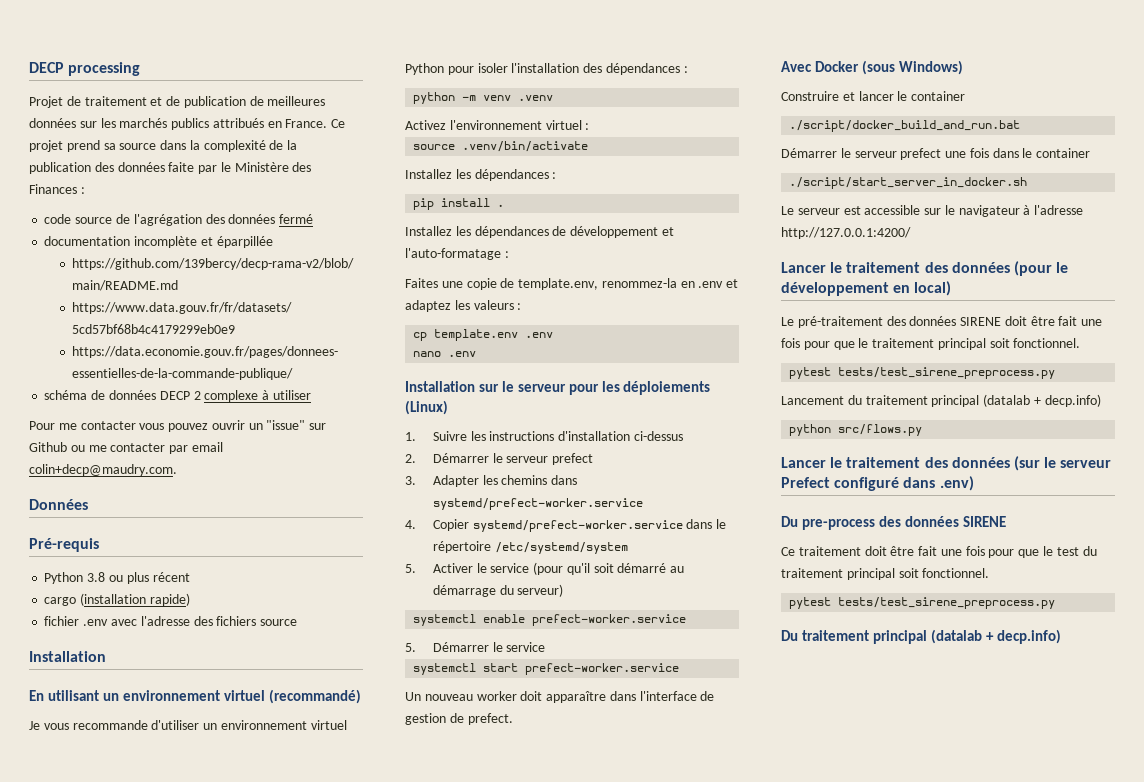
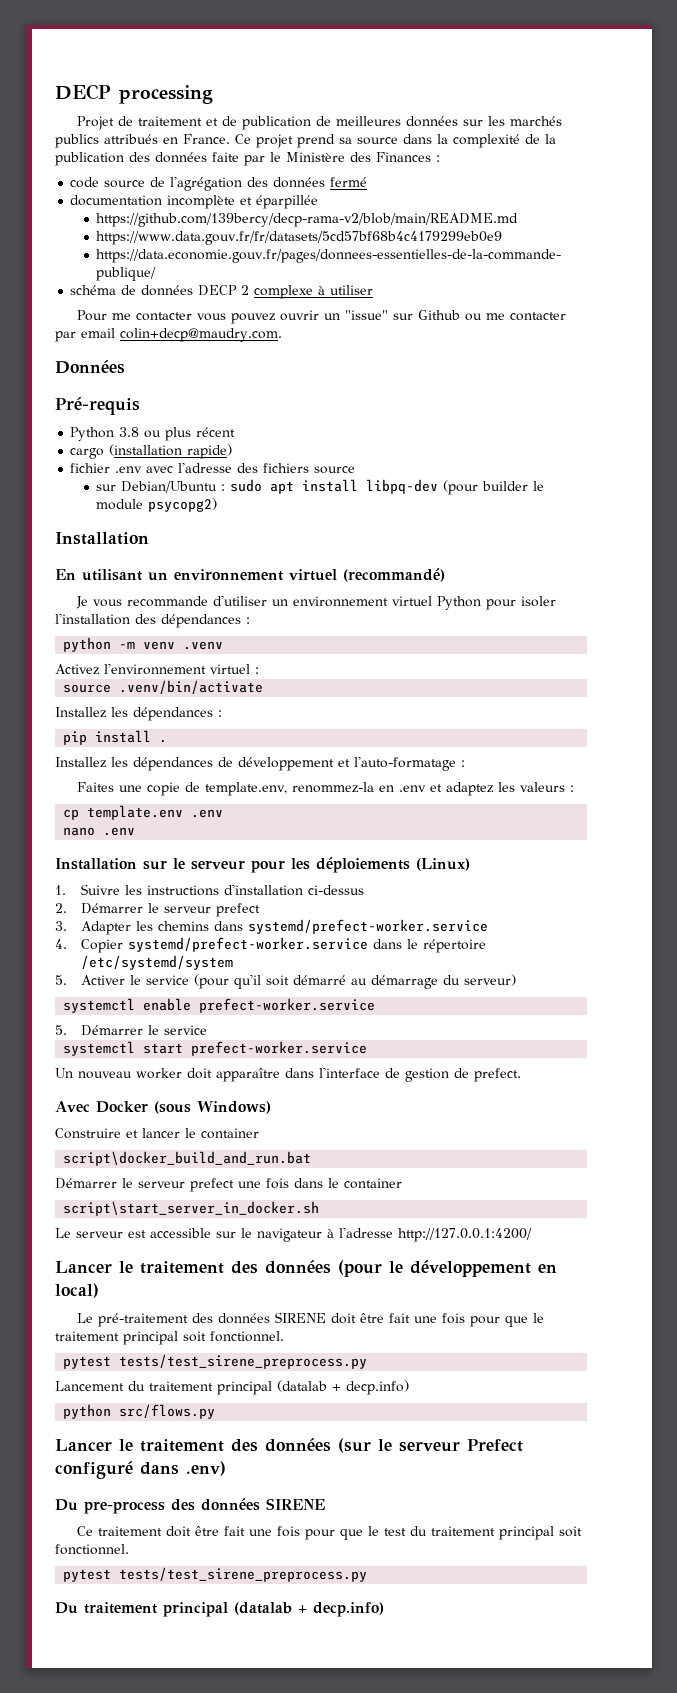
+ sur Debian/Ubuntu : sudo apt install libpq-dev (pour builder le module psycopg2)
- ./script/docker_build_and_run.bat
+ script\docker_build_and_run.bat
- ./script/start_server_in_docker.sh
+ script\start_server_in_docker.sh

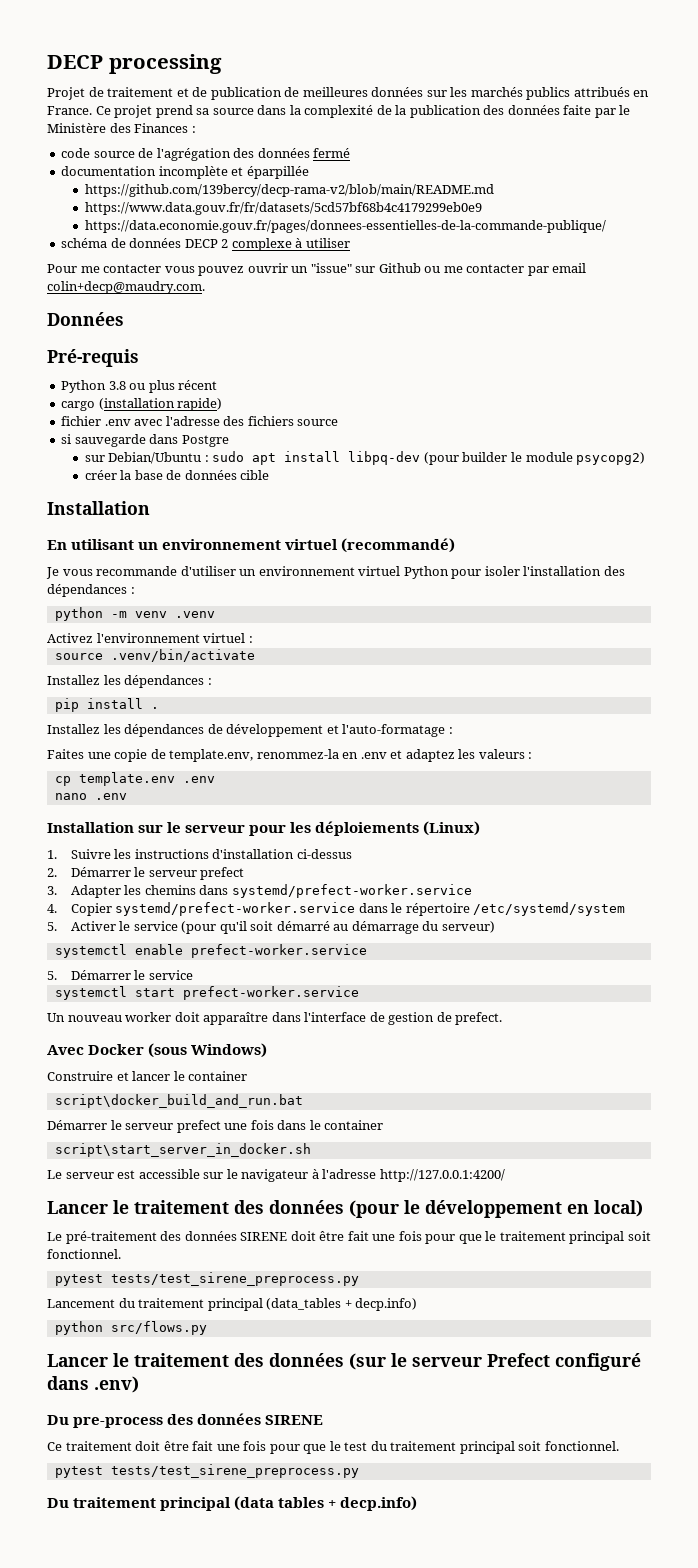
+ si sauvegarde dans Postgre
+ créer la base de données cible
- Lancement du traitement principal (datalab + decp.info)
+ Lancement du traitement principal (data_tables + decp.info)
- Du traitement principal (datalab + decp.info)
+ Du traitement principal (data tables + decp.info)

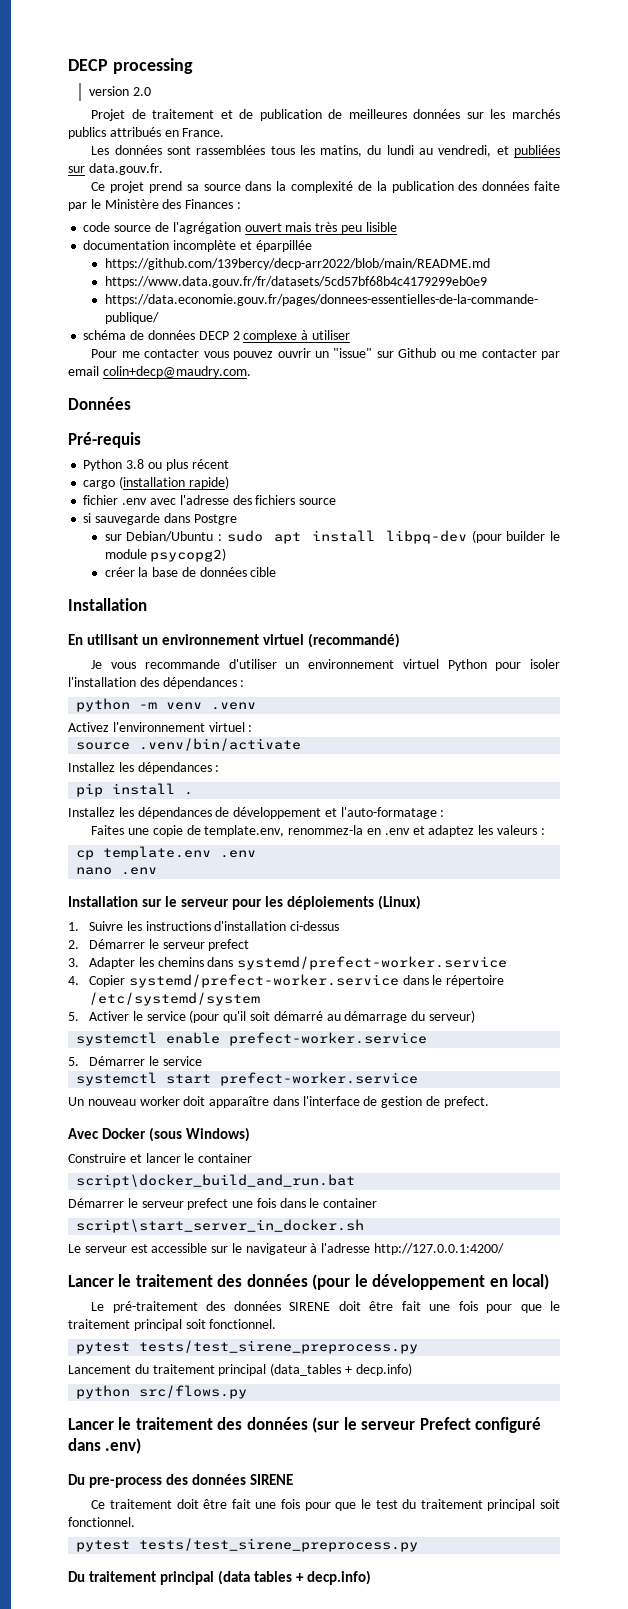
+ version 2.0
- Projet de traitement et de publication de meilleures données sur les marchés publics attribués en France. Ce projet prend sa source dans la complexité de la publication des données faite par le Ministère des Finances :
+ Projet de traitement et de publication de meilleures données sur les marchés publics attribués en France.
+ Les données sont rassemblées tous les matins, du lundi au vendredi, et publiées sur data.gouv.fr.
+ Ce projet prend sa source dans la complexité de la publication des données faite par le Ministère des Finances :
- code source de l'agrégation des données fermé
+ code source de l'agrégation ouvert mais très peu lisible
- https://github.com/139bercy/decp-rama-v2/blob/main/README.md
+ https://github.com/139bercy/decp-arr2022/blob/main/README.md

